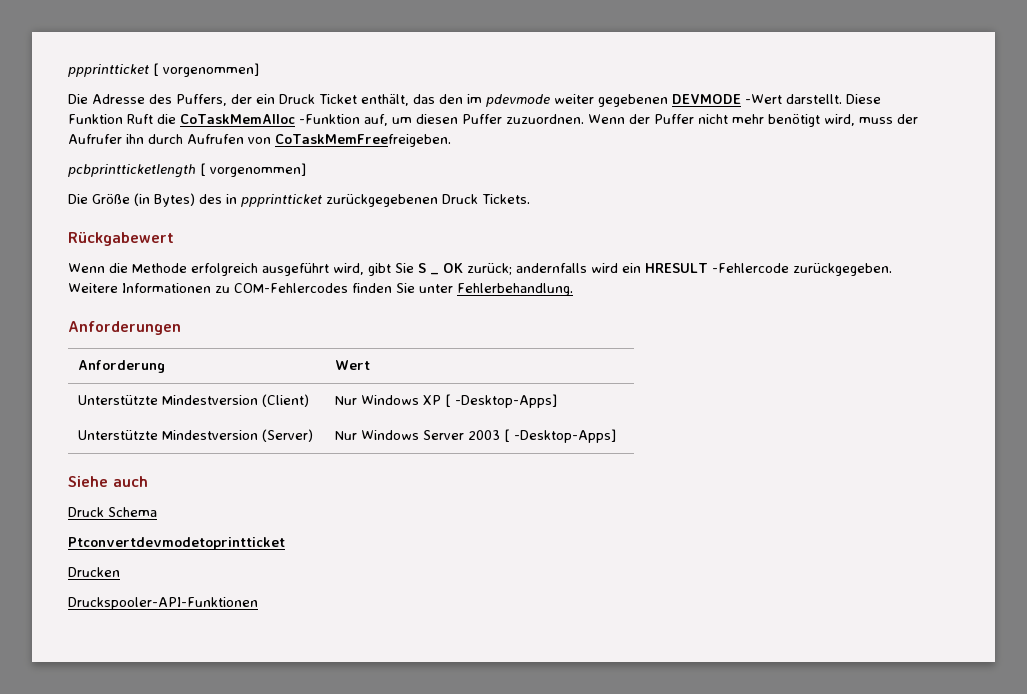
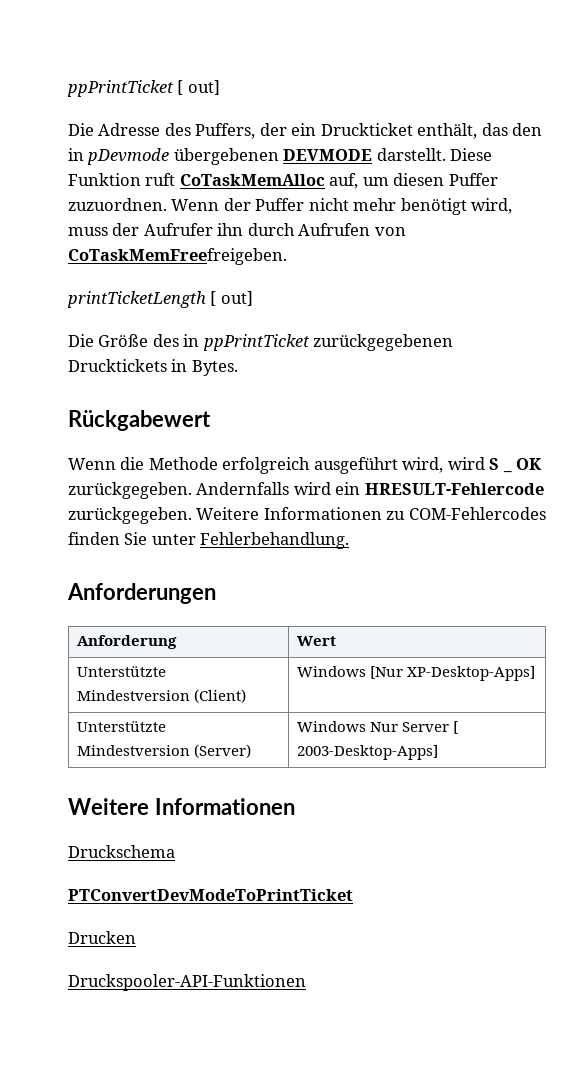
- ppprintticket [ vorgenommen]
+ ppPrintTicket [ out]
- Die Adresse des Puffers, der ein Druck Ticket enthält, das den im pdevmode weiter gegebenen DEVMODE -Wert darstellt. Diese Funktion Ruft die CoTaskMemAlloc -Funktion auf, um diesen Puffer zuzuordnen.
+ Die Adresse des Puffers, der ein Druckticket enthält, das den in pDevmode übergebenen DEVMODE darstellt. Diese Funktion ruft CoTaskMemAlloc auf, um diesen Puffer zuzuordnen.
- pcbprintticketlength [ vorgenommen]
+ printTicketLength [ out]
- Die Größe (in Bytes) des in ppprintticket zurückgegebenen Druck Tickets.
+ Die Größe des in ppPrintTicket zurückgegebenen Drucktickets in Bytes.
- Wenn die Methode erfolgreich ausgeführt wird, gibt Sie S _ OK zurück; andernfalls wird ein HRESULT -Fehlercode zurückgegeben.
+ Wenn die Methode erfolgreich ausgeführt wird, wird S _ OK zurückgegeben. Andernfalls wird ein HRESULT-Fehlercode zurückgegeben.
- Unterstützte Mindestversion (Client) | Nur Windows XP [ -Desktop-Apps]
- Unterstützte Mindestversion (Server) | Nur Windows Server 2003 [ -Desktop-Apps]
- Siehe auch
- Druck Schema
- Ptconvertdevmodetoprintticket
+ Unterstützte Mindestversion (Client) | Windows [Nur XP-Desktop-Apps]
+ Unterstützte Mindestversion (Server) | Windows Nur Server [ 2003-Desktop-Apps]
+ Weitere Informationen
+ Druckschema
+ PTConvertDevModeToPrintTicket

